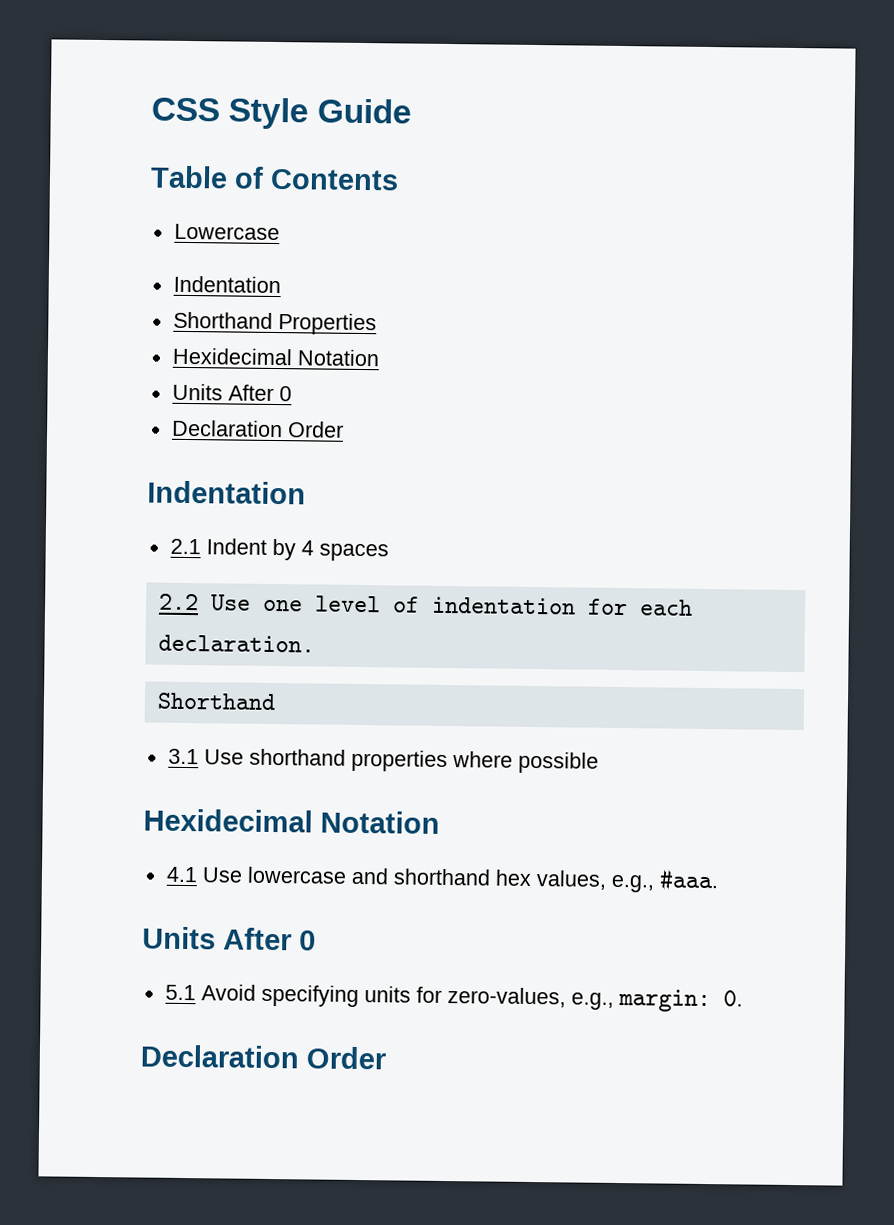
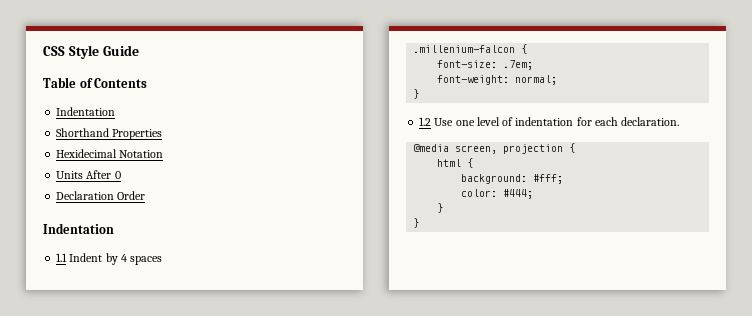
- Lowercase
- 2.1 Indent by 4 spaces
+ 1.1 Indent by 4 spaces
- 2.2 Use one level of indentation for each declaration.
- Shorthand
- 3.1 Use shorthand properties where possible
- Hexidecimal Notation
- 4.1 Use lowercase and shorthand hex values, e.g., #aaa.
- Units After 0
- 5.1 Avoid specifying units for zero-values, e.g., margin: 0.
- Declaration Order
+ .millenium-falcon {
+ font-size: .7em;
+ font-weight: normal;
+ }
+ 1.2 Use one level of indentation for each declaration.
+ @media screen, projection {
+ html {
+ background: #fff;
+ color: #444;
+ }
+ }

